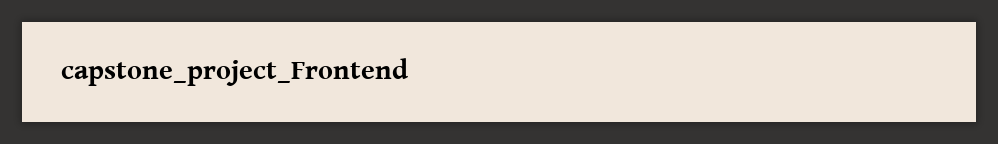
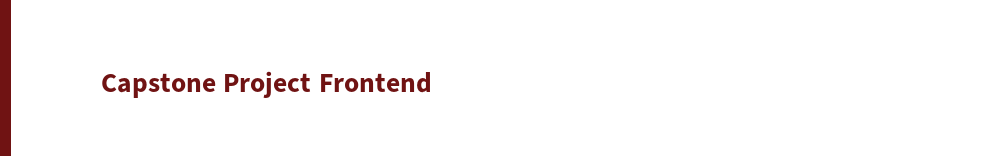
- capstone_project_Frontend
+ Capstone Project Frontend

